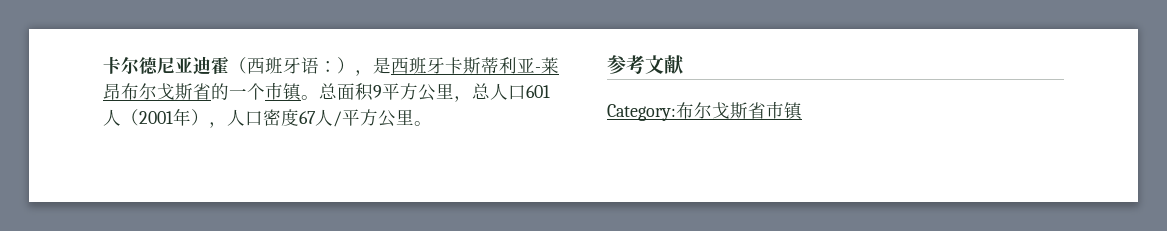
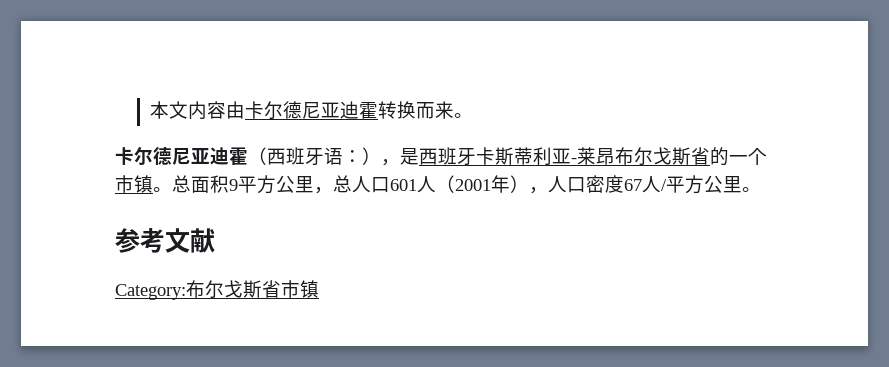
+ 本文内容由卡尔德尼亚迪霍转换而来。

